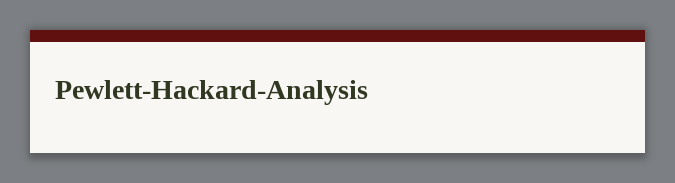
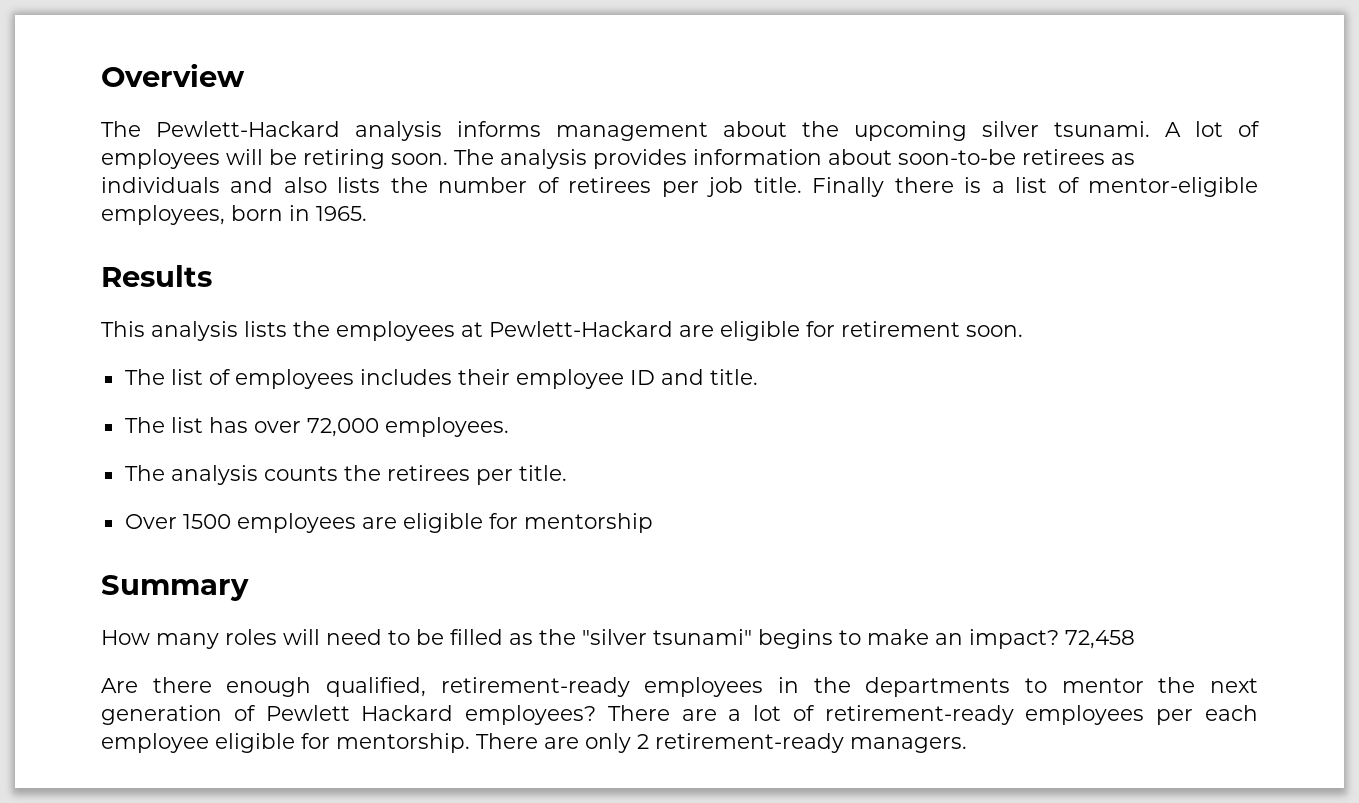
- Pewlett-Hackard-Analysis
+ Overview
+ The Pewlett-Hackard analysis informs management about the upcoming silver tsunami. A lot of employees will be retiring soon. The analysis provides information about soon-to-be retirees as individuals and also lists the number of retirees per job title. Finally there is a list of mentor-eligible employees, born in 1965.
+ Results
+ This analysis lists the employees at Pewlett-Hackard are eligible for retirement soon.
+ The list of employees includes their employee ID and title.
+ The list has over 72,000 employees.
+ The analysis counts the retirees per title.
+ Over 1500 employees are eligible for mentorship
+ Summary
+ How many roles will need to be filled as the "silver tsunami" begins to make an impact? 72,458
+ Are there enough qualified, retirement-ready employees in the departments to mentor the next generation of Pewlett Hackard employees? There are a lot of retirement-ready employees per each employee eligible for mentorship. There are only 2 retirement-ready managers.

